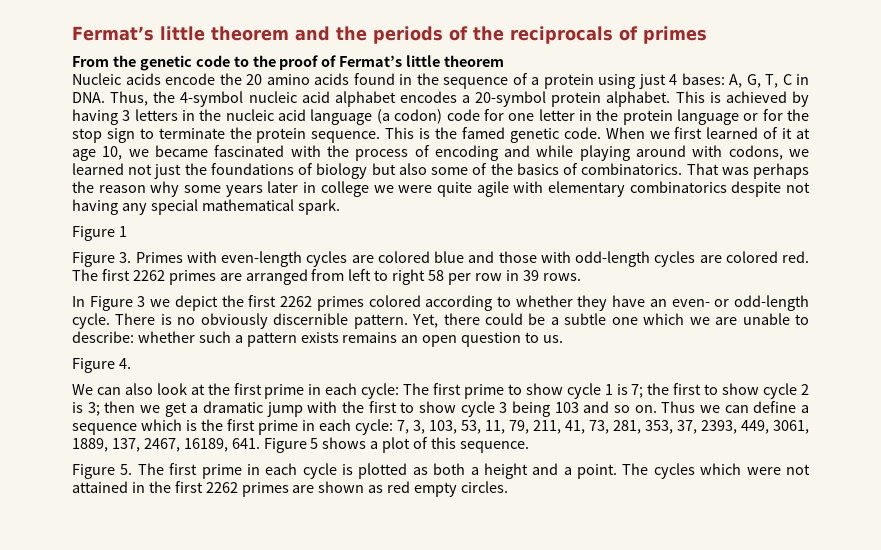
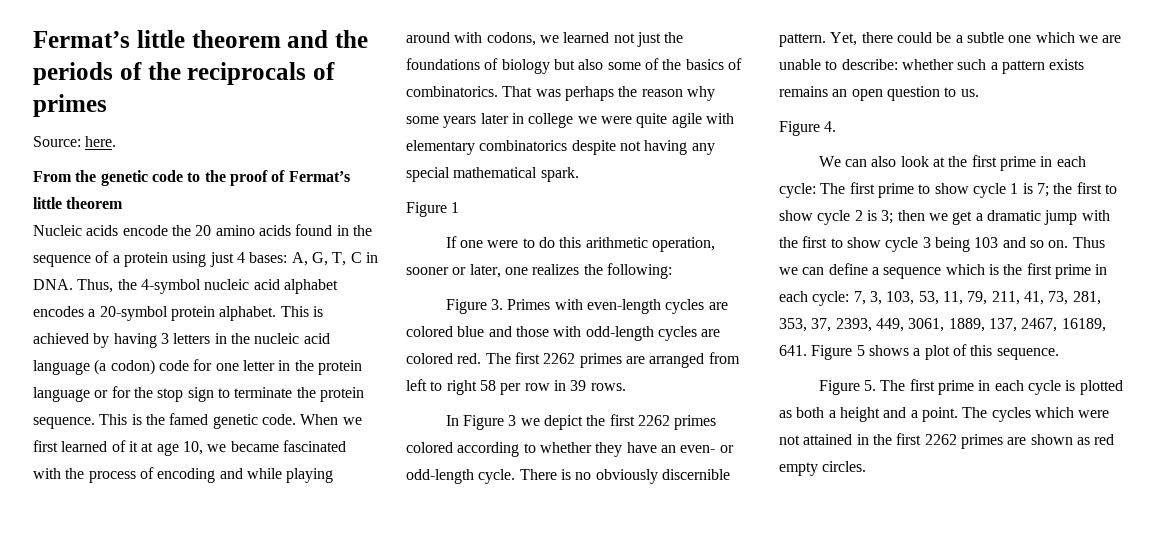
+ Source: here.
+ If one were to do this arithmetic operation, sooner or later, one realizes the following:

